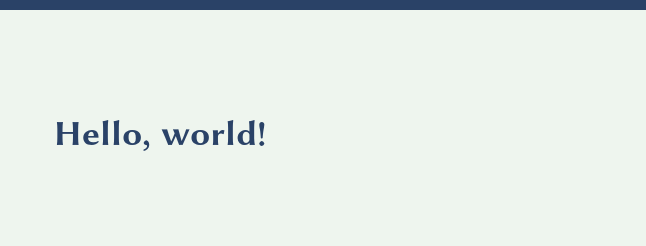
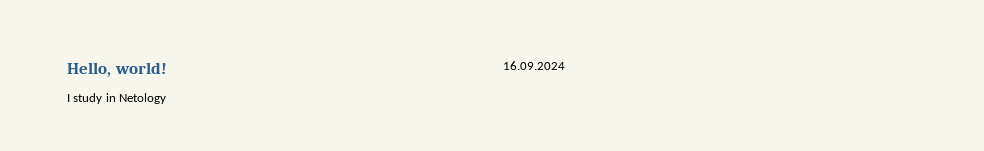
+ I study in Netology
+ 16.09.2024

